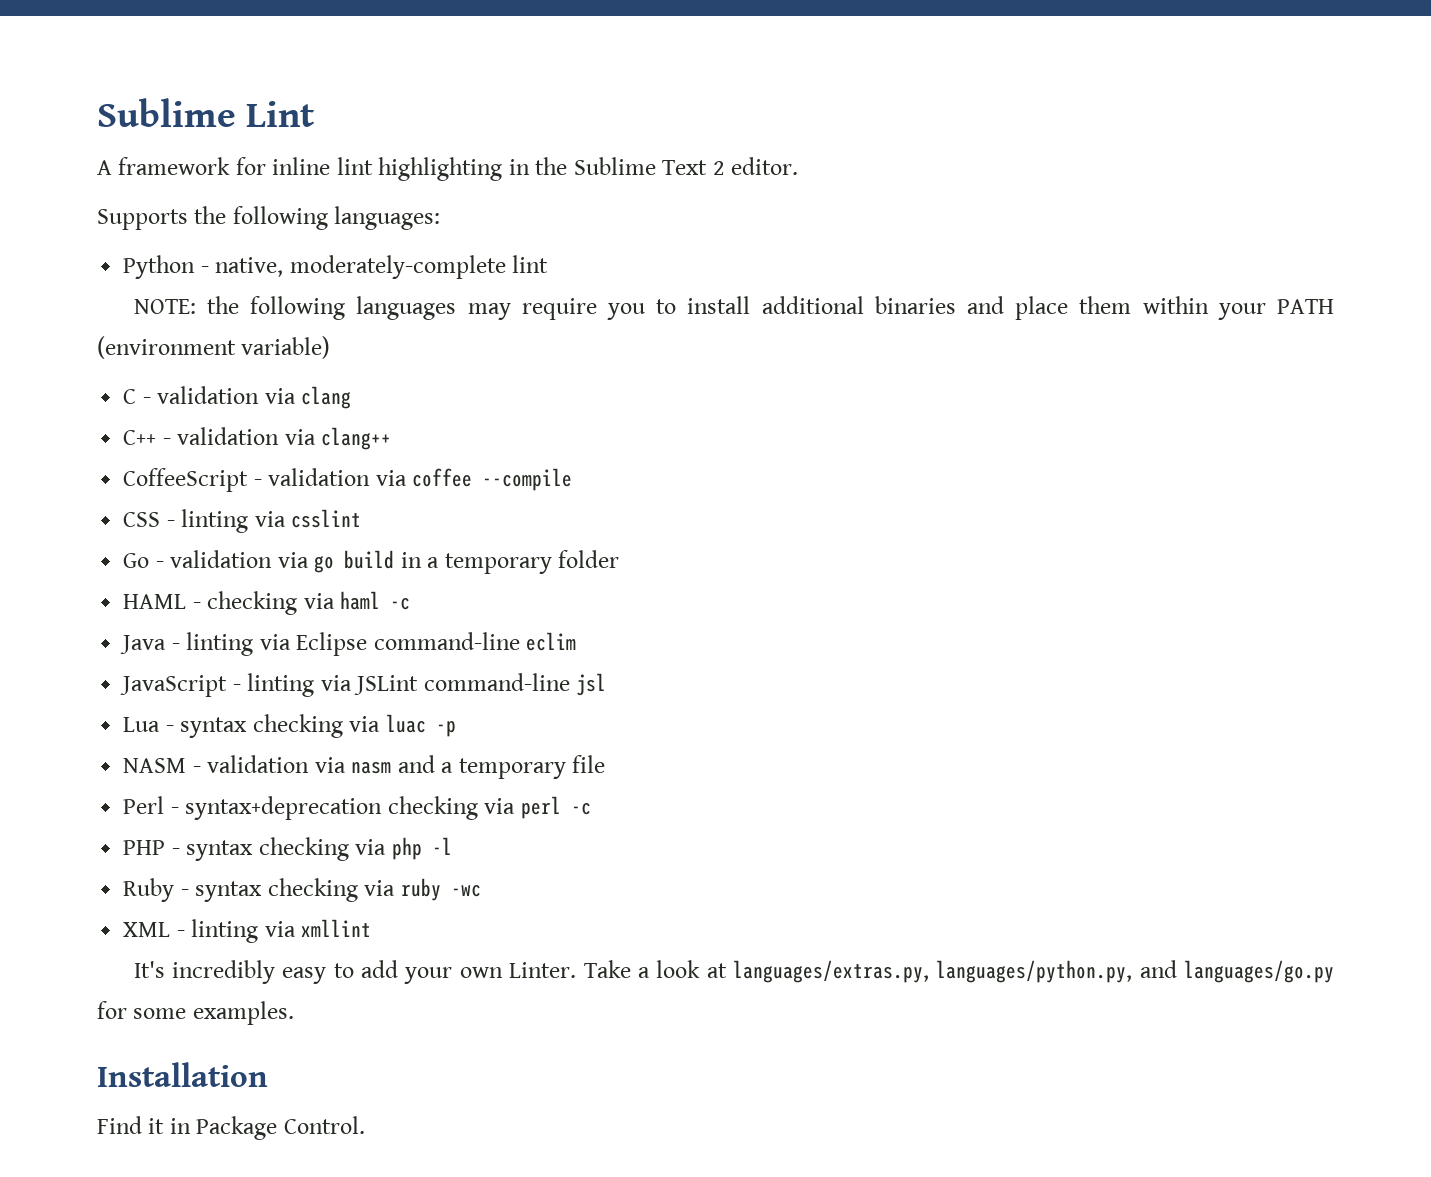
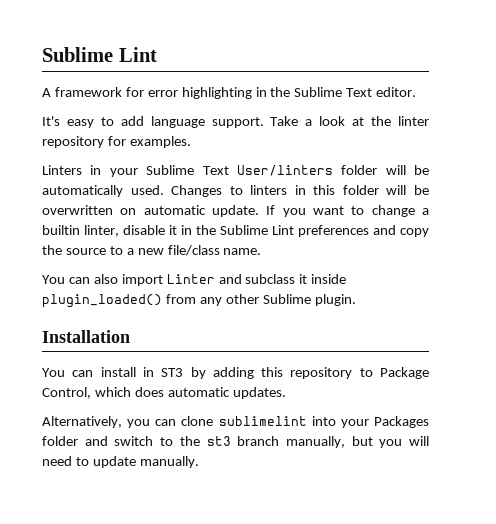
- A framework for inline lint highlighting in the Sublime Text 2 editor.
+ A framework for error highlighting in the Sublime Text editor.
- Supports the following languages:
- Python - native, moderately-complete lint
- NOTE: the following languages may require you to install additional binaries and place them within your PATH (environment variable)
- C - validation via clang
- C++ - validation via clang++
- CoffeeScript - validation via coffee --compile
- CSS - linting via csslint
- Go - validation via go build in a temporary folder
- HAML - checking via haml -c
- Java - linting via Eclipse command-line eclim
- JavaScript - linting via JSLint command-line jsl
- Lua - syntax checking via luac -p
- NASM - validation via nasm and a temporary file
- Perl - syntax+deprecation checking via perl -c
- PHP - syntax checking via php -l
- Ruby - syntax checking via ruby -wc
- XML - linting via xmllint
- It's incredibly easy to add your own Linter.
+ It's easy to add language support.
- Take a look at languages/extras.py, languages/python.py, and languages/go.py for some examples.
+ Take a look at the linter repository for examples.
+ Linters in your Sublime Text User/linters folder will be automatically used. Changes to linters in this folder will be overwritten on automatic update. If you want to change a builtin linter, disable it in the Sublime Lint preferences and copy the source to a new file/class name.
+ You can also import Linter and subclass it inside plugin_loaded() from any other Sublime plugin.
  Installation
- Find it in Package Control.
+ You can install in ST3 by adding this repository to Package Control, which does automatic updates.
+ Alternatively, you can clone sublimelint into your Packages folder and switch to the st3 branch manually, but you will need to update manually.

